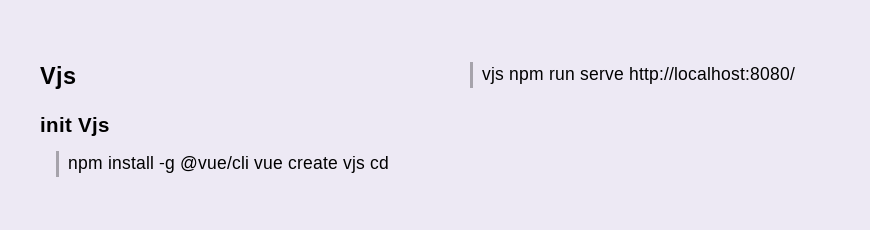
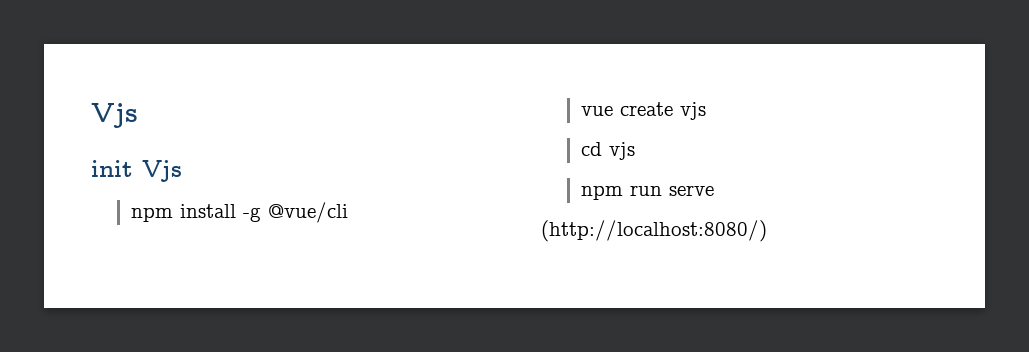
- npm install -g @vue/cli vue create vjs cd vjs npm run serve http://localhost:8080/
+ npm install -g @vue/cli
+ vue create vjs
+ cd vjs
+ npm run serve
+ (http://localhost:8080/)

